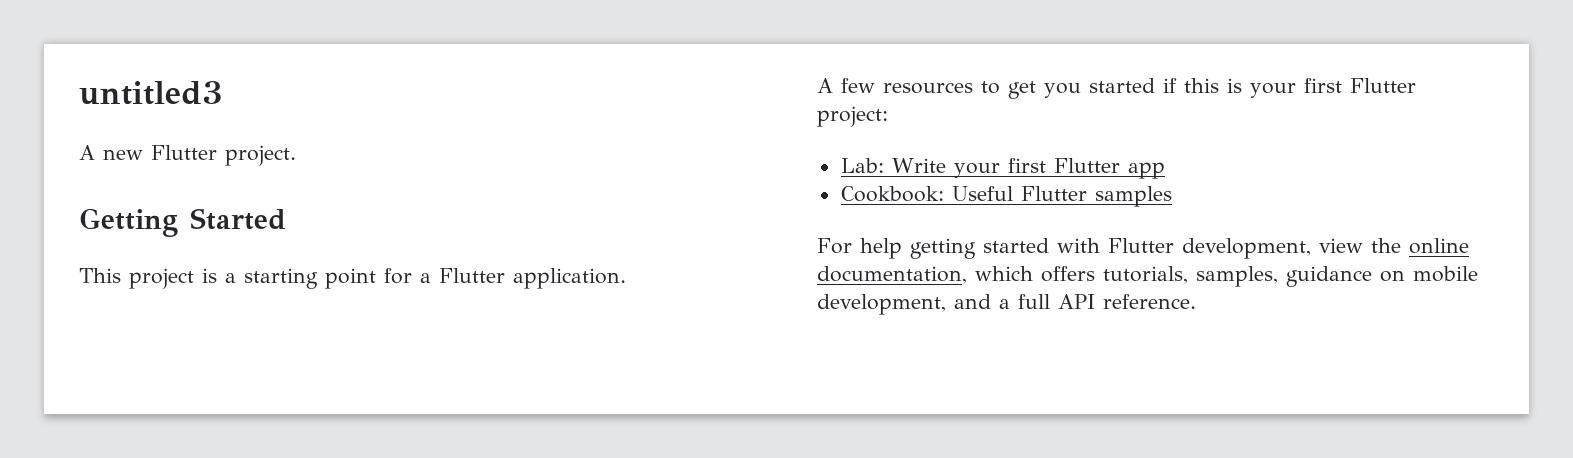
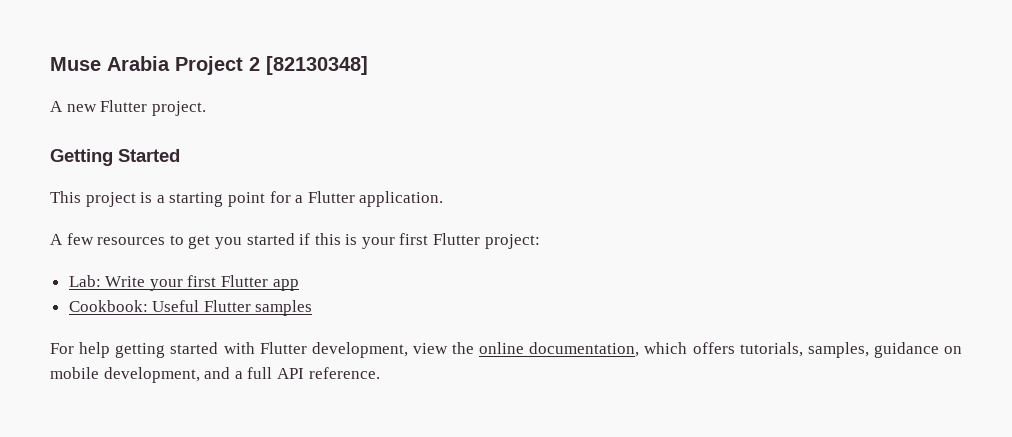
- untitled3
+ Muse Arabia Project 2 [82130348]

